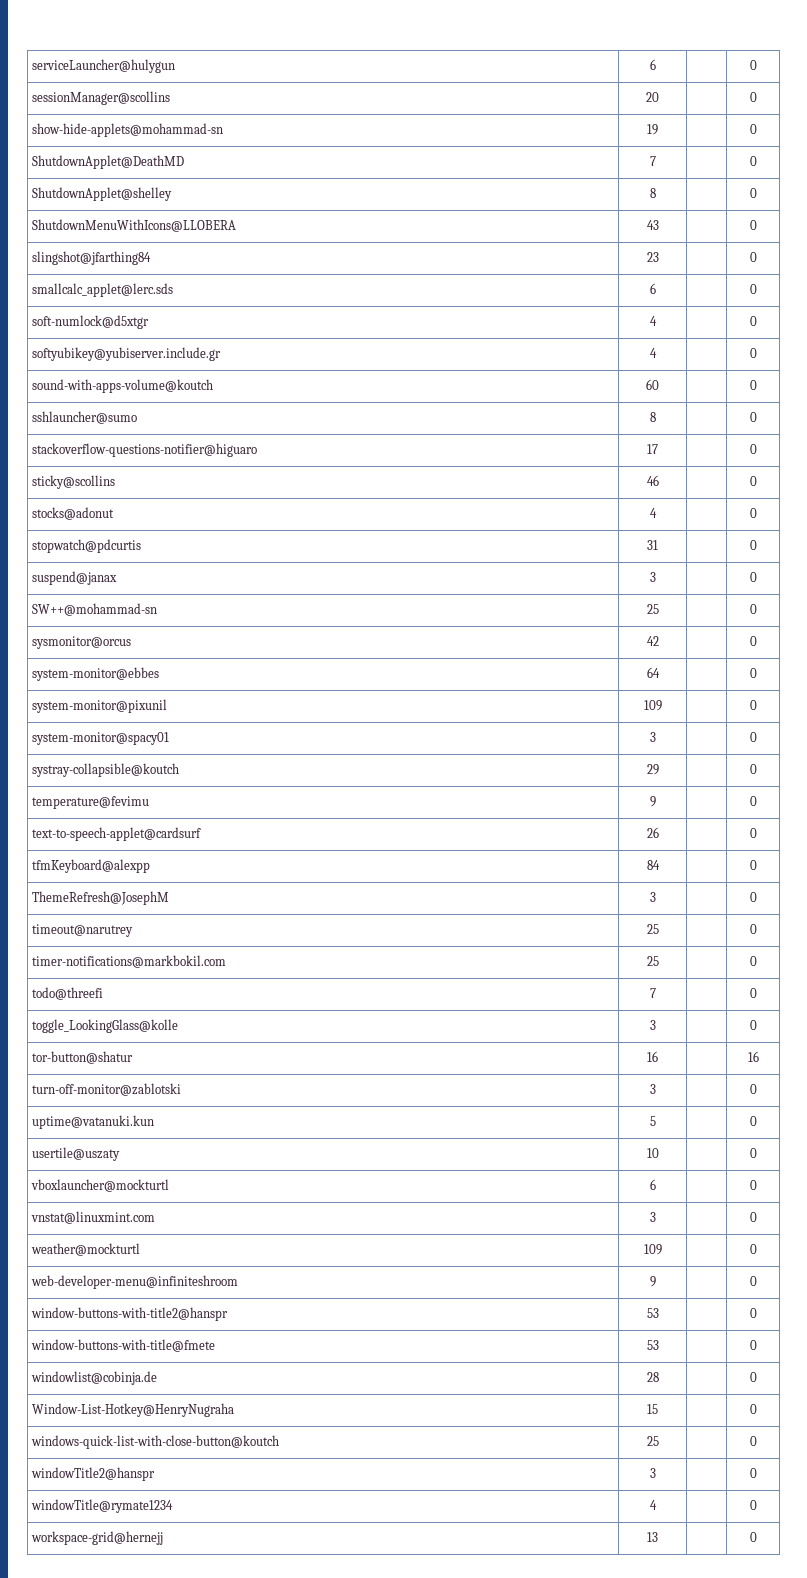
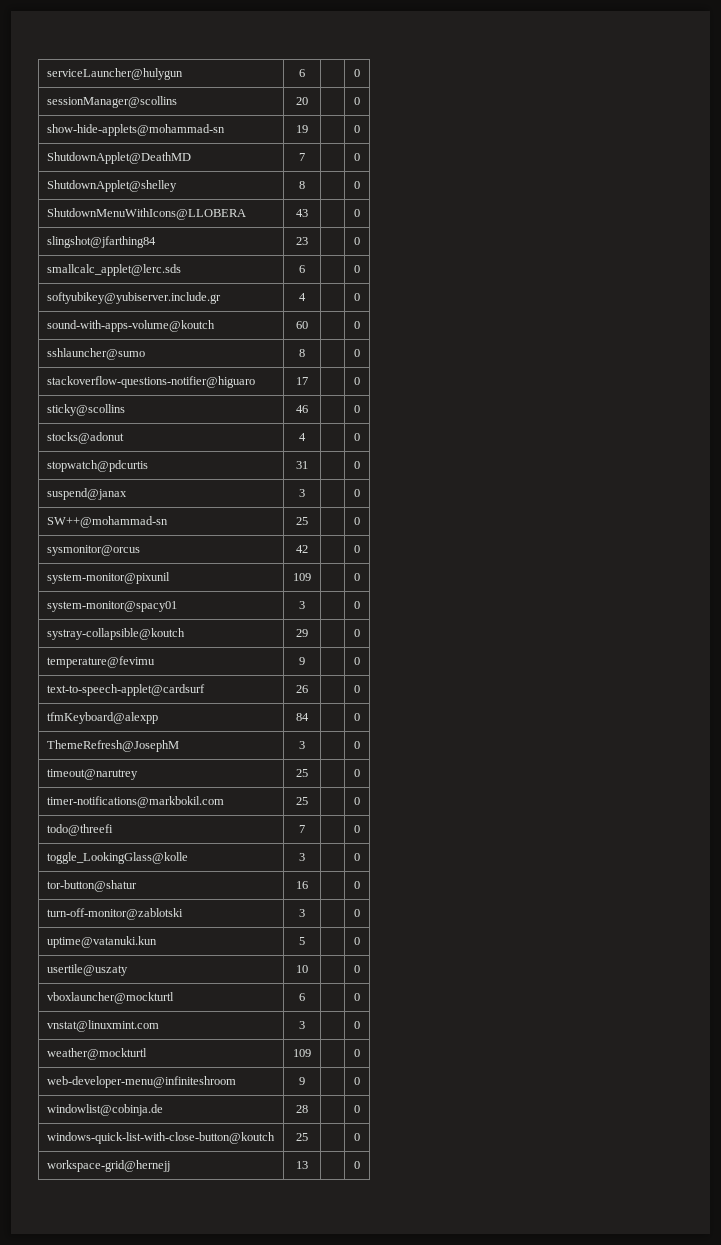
- soft-numlock@d5xtgr | 4 | | 0
- system-monitor@ebbes | 64 | | 0
- tor-button@shatur | 16 | | 16
+ tor-button@shatur | 16 | | 0
- window-buttons-with-title2@hanspr | 53 | | 0
- window-buttons-with-title@fmete | 53 | | 0
- Window-List-Hotkey@HenryNugraha | 15 | | 0
- windowTitle2@hanspr | 3 | | 0
- windowTitle@rymate1234 | 4 | | 0

